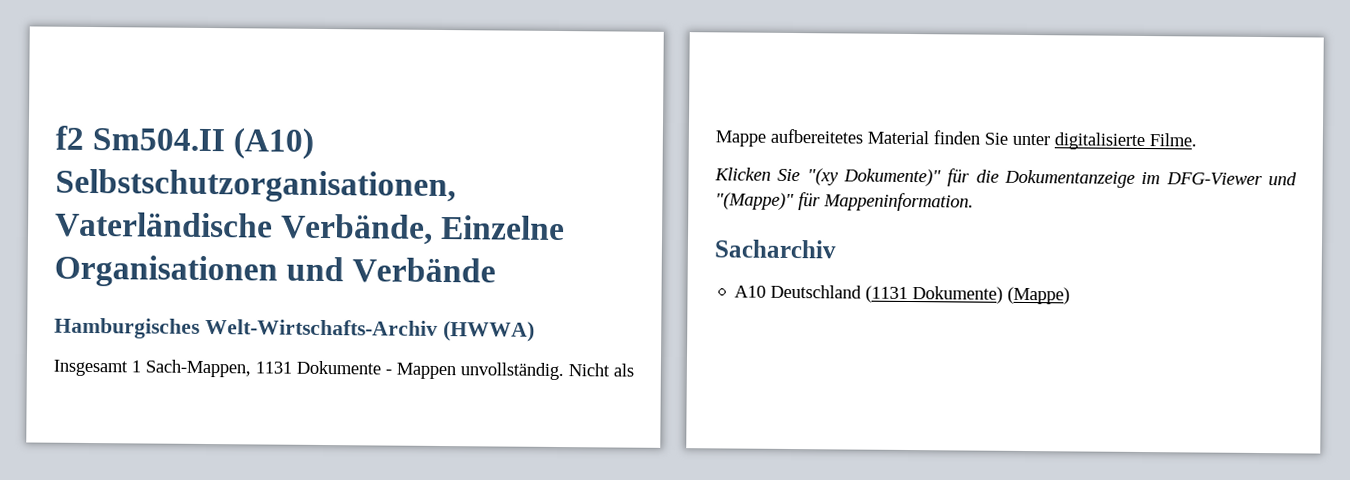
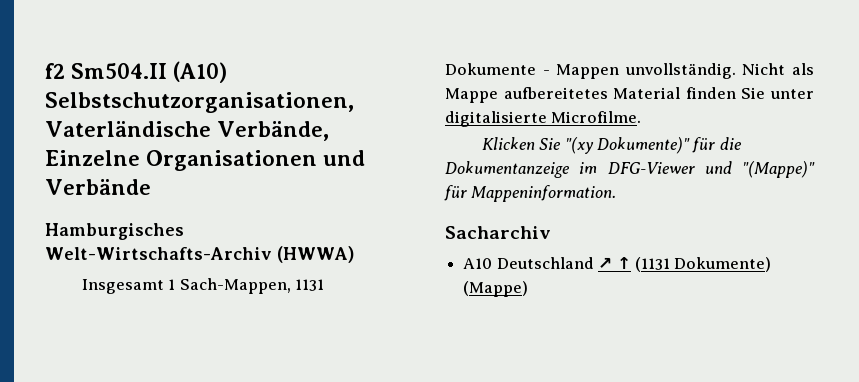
- Nicht als Mappe aufbereitetes Material finden Sie unter digitalisierte Filme.
+ Nicht als Mappe aufbereitetes Material finden Sie unter digitalisierte Microfilme.
- A10 Deutschland (1131 Dokumente) (Mappe)
+ A10 Deutschland ↗ ↑ (1131 Dokumente) (Mappe)

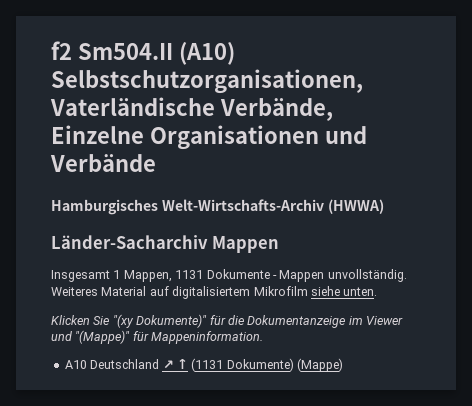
+ Länder-Sacharchiv Mappen
- Insgesamt 1 Sach-Mappen, 1131 Dokumente - Mappen unvollständig.
+ Insgesamt 1 Mappen, 1131 Dokumente - Mappen unvollständig.
- Nicht als Mappe aufbereitetes Material finden Sie unter digitalisierte Microfilme.
+ Weiteres Material auf digitalisiertem Mikrofilm siehe unten.
- Klicken Sie "(xy Dokumente)" für die Dokumentanzeige im DFG-Viewer und "(Mappe)" für Mappeninformation.
+ Klicken Sie "(xy Dokumente)" für die Dokumentanzeige im Viewer und "(Mappe)" für Mappeninformation.
- Sacharchiv

